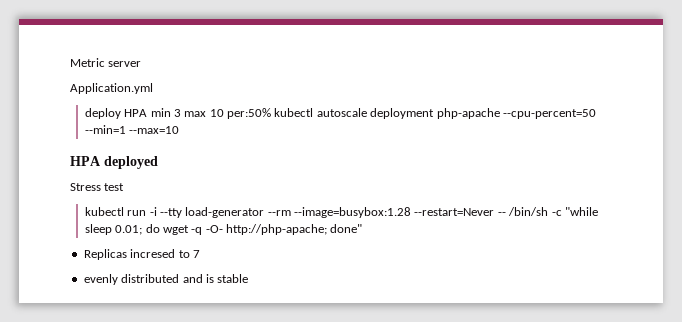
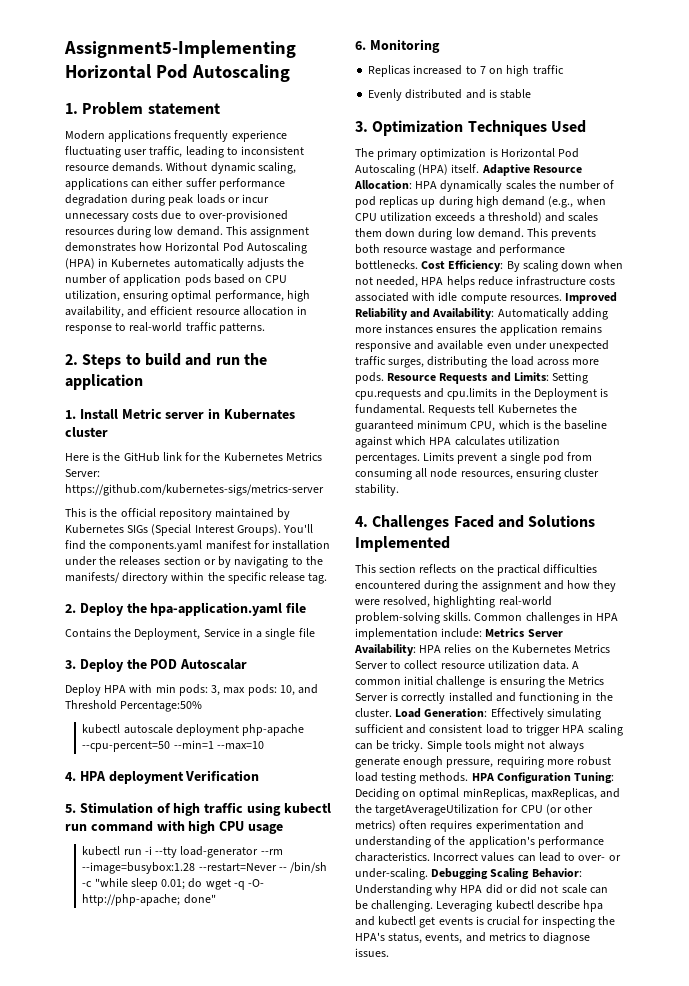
- Metric server
- Application.yml
- deploy HPA min 3 max 10 per:50% kubectl autoscale deployment php-apache --cpu-percent=50 --min=1 --max=10
+ Assignment5-Implementing Horizontal Pod Autoscaling
+ 1. Problem statement
+ Modern applications frequently experience fluctuating user traffic, leading to inconsistent resource demands. Without dynamic scaling, applications can either suffer performance degradation during peak loads or incur unnecessary costs due to over-provisioned resources during low demand. This assignment demonstrates how Horizontal Pod Autoscaling (HPA) in Kubernetes automatically adjusts the number of application pods based on CPU utilization, ensuring optimal performance, high availability, and efficient resource allocation in response to real-world traffic patterns.
+ 2. Steps to build and run the application
+ 1. Install Metric server in Kubernates cluster
+ Here is the GitHub link for the Kubernetes Metrics Server: https://github.com/kubernetes-sigs/metrics-server
+ This is the official repository maintained by Kubernetes SIGs (Special Interest Groups). You'll find the components.yaml manifest for installation under the releases section or by navigating to the manifests/ directory within the specific release tag.
+ 2. Deploy the hpa-application.yaml file
+ Contains the Deployment, Service in a single file
+ 3. Deploy the POD Autoscalar
+ Deploy HPA with min pods: 3, max pods: 10, and Threshold Percentage:50%
+ kubectl autoscale deployment php-apache --cpu-percent=50 --min=1 --max=10
- HPA deployed
- Stress test
+ 4. HPA deployment Verification
+ 5. Stimulation of high traffic using kubectl run command with high CPU usage
+ 6. Monitoring
- Replicas incresed to 7
- evenly distributed and is stable
+ Replicas increased to 7 on high traffic
+ Evenly distributed and is stable
+ 3. Optimization Techniques Used
+ The primary optimization is Horizontal Pod Autoscaling (HPA) itself. Adaptive Resource Allocation: HPA dynamically scales the number of pod replicas up during high demand (e.g., when CPU utilization exceeds a threshold) and scales them down during low demand. This prevents both resource wastage and performance bottlenecks. Cost Efficiency: By scaling down when not needed, HPA helps reduce infrastructure costs associated with idle compute resources. Improved Reliability and Availability: Automatically adding more instances ensures the application remains responsive and available even under unexpected traffic surges, distributing the load across more pods. Resource Requests and Limits: Setting cpu.requests and cpu.limits in the Deployment is fundamental. Requests tell Kubernetes the guaranteed minimum CPU, which is the baseline against which HPA calculates utilization percentages. Limits prevent a single pod from consuming all node resources, ensuring cluster stability.
+ 4. Challenges Faced and Solutions Implemented
+ This section reflects on the practical difficulties encountered during the assignment and how they were resolved, highlighting real-world problem-solving skills. Common challenges in HPA implementation include: Metrics Server Availability: HPA relies on the Kubernetes Metrics Server to collect resource utilization data. A common initial challenge is ensuring the Metrics Server is correctly installed and functioning in the cluster. Load Generation: Effectively simulating sufficient and consistent load to trigger HPA scaling can be tricky. Simple tools might not always generate enough pressure, requiring more robust load testing methods. HPA Configuration Tuning: Deciding on optimal minReplicas, maxReplicas, and the targetAverageUtilization for CPU (or other metrics) often requires experimentation and understanding of the application's performance characteristics. Incorrect values can lead to over- or under-scaling. Debugging Scaling Behavior: Understanding why HPA did or did not scale can be challenging. Leveraging kubectl describe hpa and kubectl get events is crucial for inspecting the HPA's status, events, and metrics to diagnose issues.

